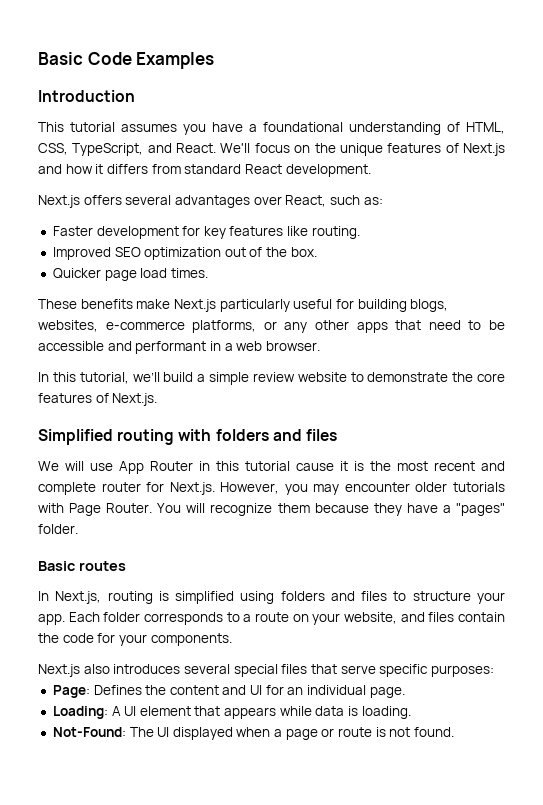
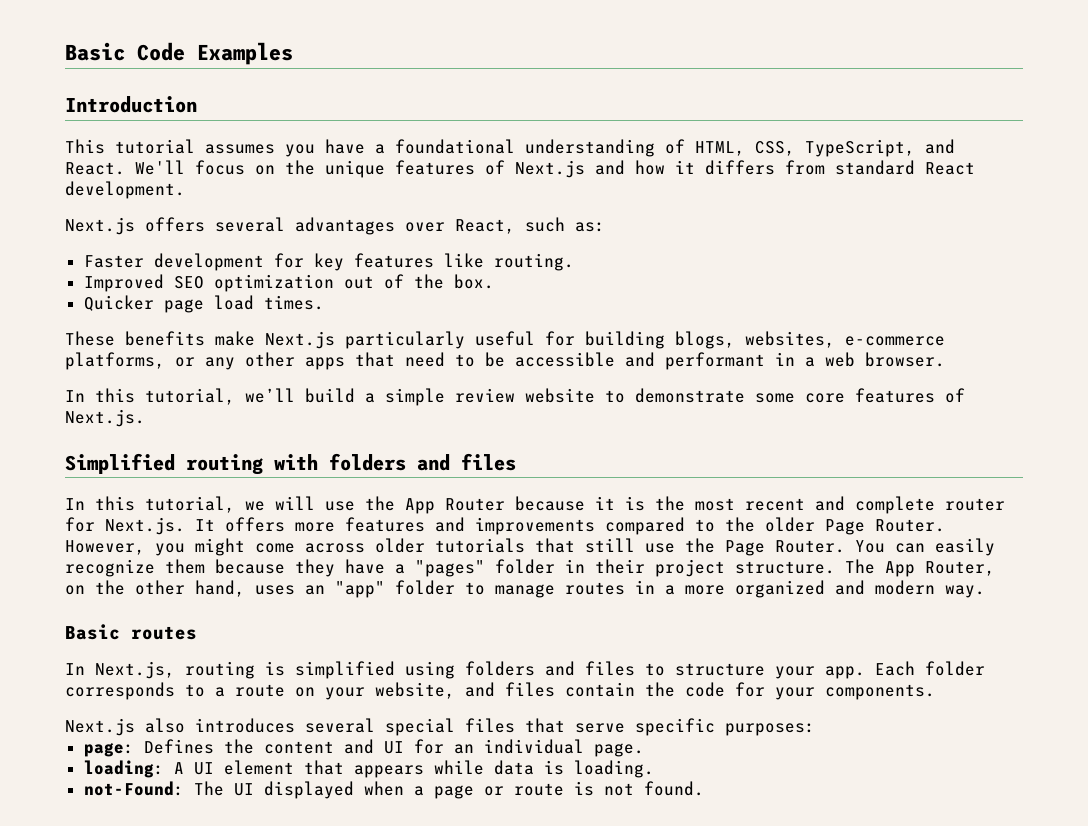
- In this tutorial, we’ll build a simple review website to demonstrate the core features of Next.js.
+ In this tutorial, we’ll build a simple review website to demonstrate some core features of Next.js.
- We will use App Router in this tutorial cause it is the most recent and complete router for Next.js. However, you may encounter older tutorials with Page Router.
+ In this tutorial, we will use the App Router because it is the most recent and complete router for Next.js. It offers more features and improvements compared to the older Page Router. However, you might come across older tutorials that still use the Page Router.
- You will recognize them because they have a "pages" folder.
+ You can easily recognize them because they have a "pages" folder in their project structure. The App Router, on the other hand, uses an "app" folder to manage routes in a more organized and modern way.
- Page: Defines the content and UI for an individual page.
+ page: Defines the content and UI for an individual page.
- Loading: A UI element that appears while data is loading.
+ loading: A UI element that appears while data is loading.
- Not-Found: The UI displayed when a page or route is not found.
+ not-Found: The UI displayed when a page or route is not found.

